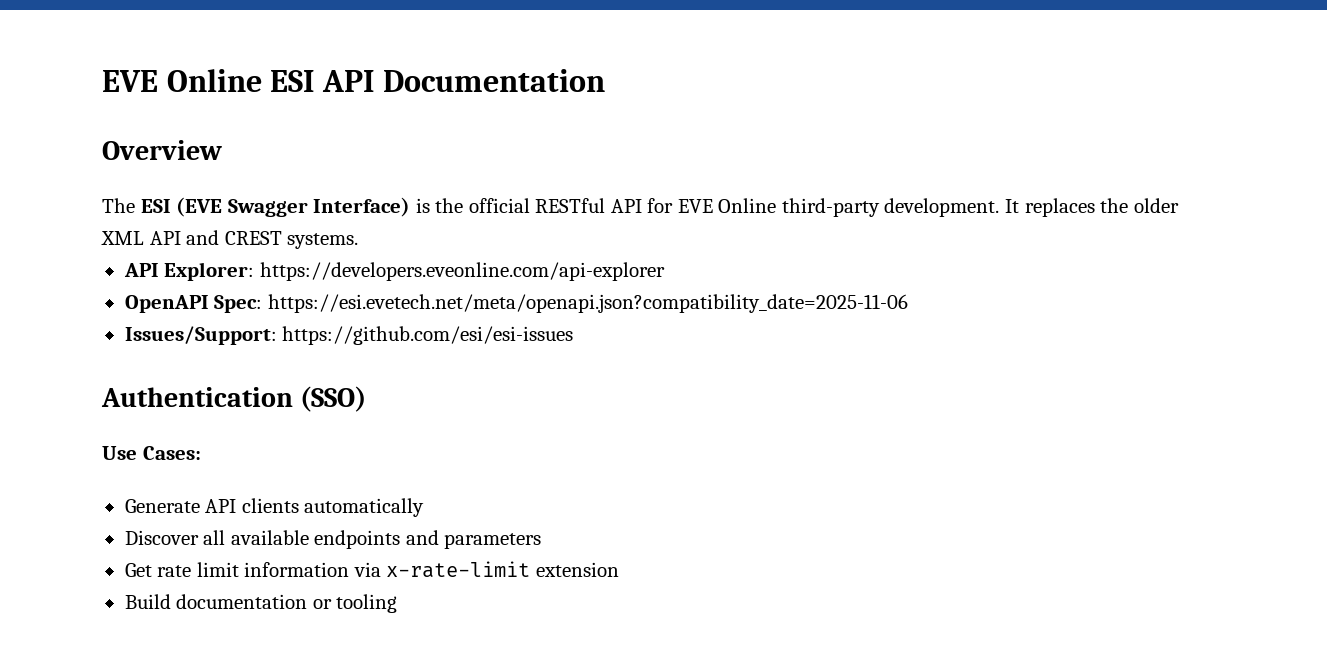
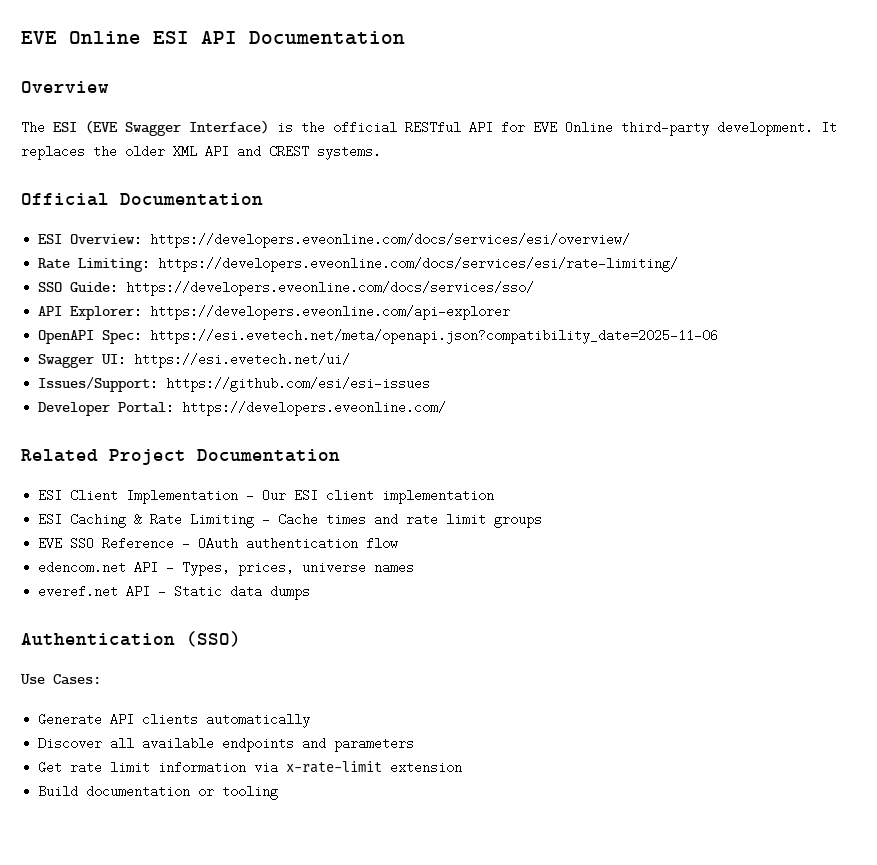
+ Official Documentation
+ ESI Overview: https://developers.eveonline.com/docs/services/esi/overview/
+ Rate Limiting: https://developers.eveonline.com/docs/services/esi/rate-limiting/
+ SSO Guide: https://developers.eveonline.com/docs/services/sso/
+ Swagger UI: https://esi.evetech.net/ui/
+ Developer Portal: https://developers.eveonline.com/
+ Related Project Documentation
+ ESI Client Implementation - Our ESI client implementation
+ ESI Caching & Rate Limiting - Cache times and rate limit groups
+ EVE SSO Reference - OAuth authentication flow
+ edencom.net API - Types, prices, universe names
+ everef.net API - Static data dumps

